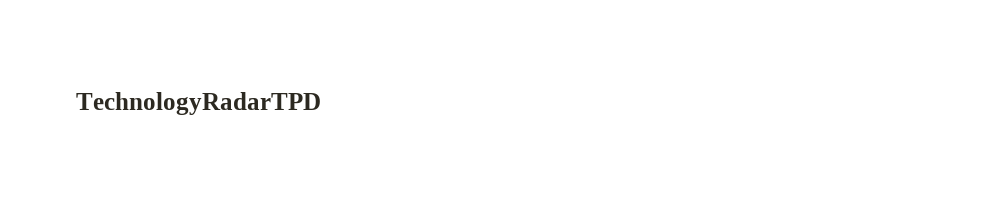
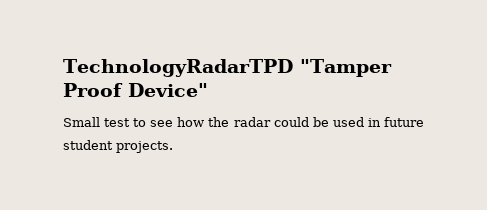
- TechnologyRadarTPD
+ TechnologyRadarTPD "Tamper Proof Device"
+ Small test to see how the radar could be used in future student projects.

